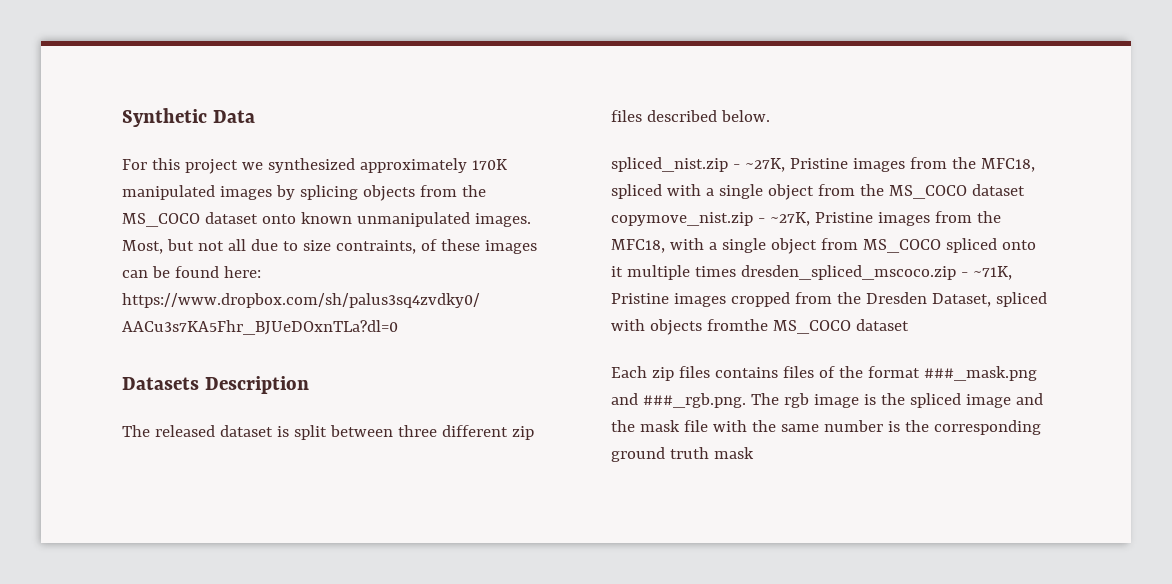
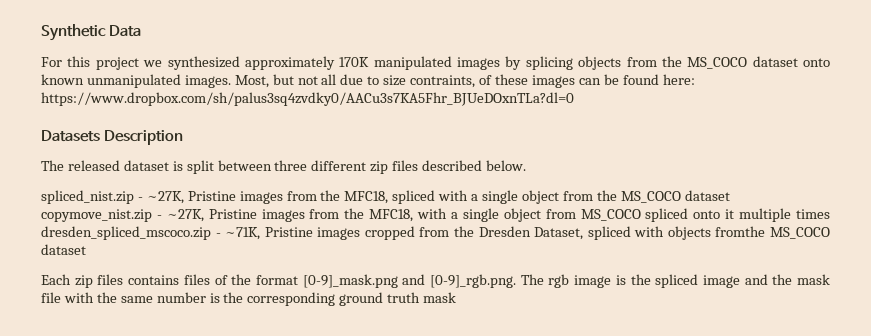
- Each zip files contains files of the format ###_mask.png and ###_rgb.png. The rgb image is the spliced image and the mask file with the same number is the corresponding ground truth mask
+ Each zip files contains files of the format [0-9]_mask.png and [0-9]_rgb.png. The rgb image is the spliced image and the mask file with the same number is the corresponding ground truth mask

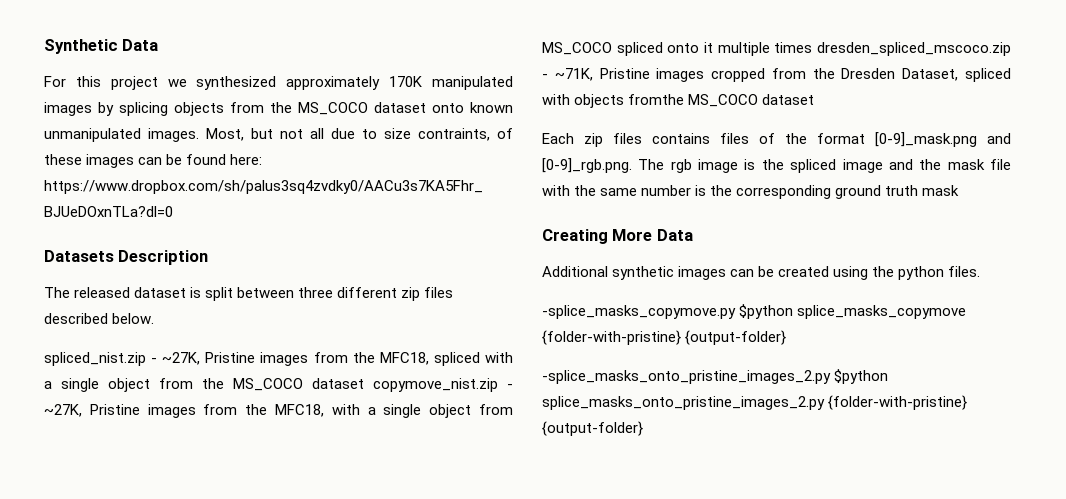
+ Creating More Data
+ Additional synthetic images can be created using the python files.
+ -splice_masks_copymove.py $python splice_masks_copymove {folder-with-pristine} {output-folder}
+ -splice_masks_onto_pristine_images_2.py $python splice_masks_onto_pristine_images_2.py {folder-with-pristine} {output-folder}

